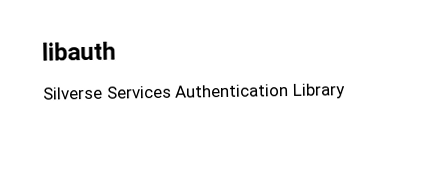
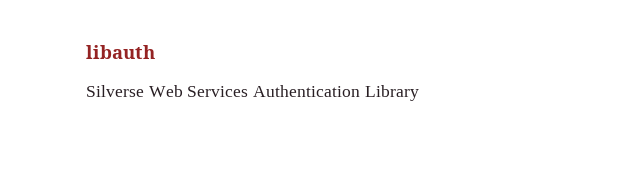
- Silverse Services Authentication Library
+ Silverse Web Services Authentication Library

